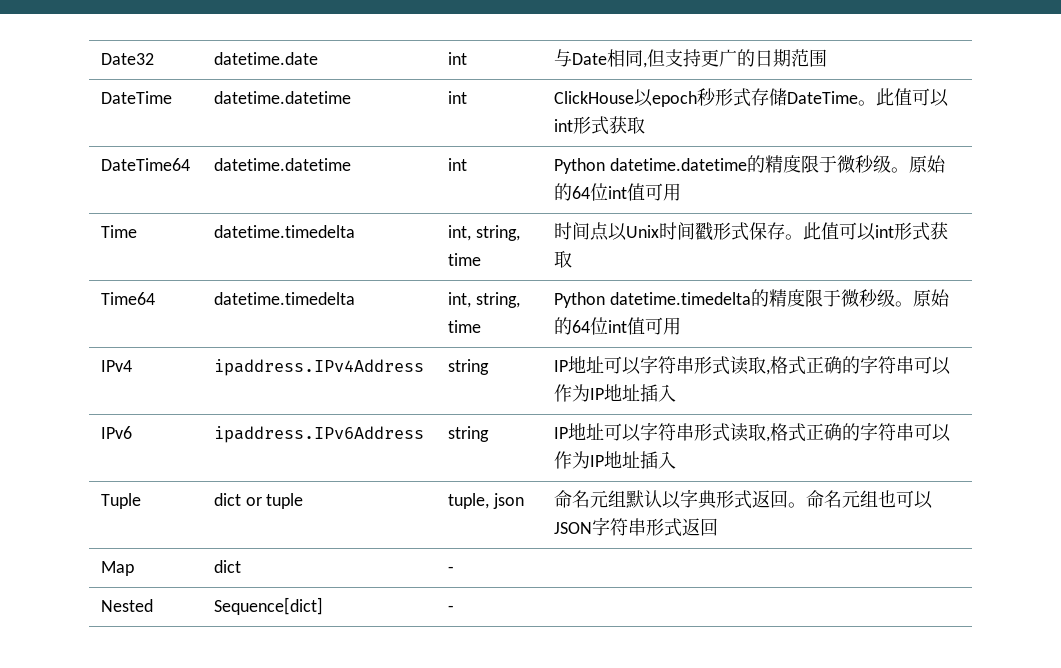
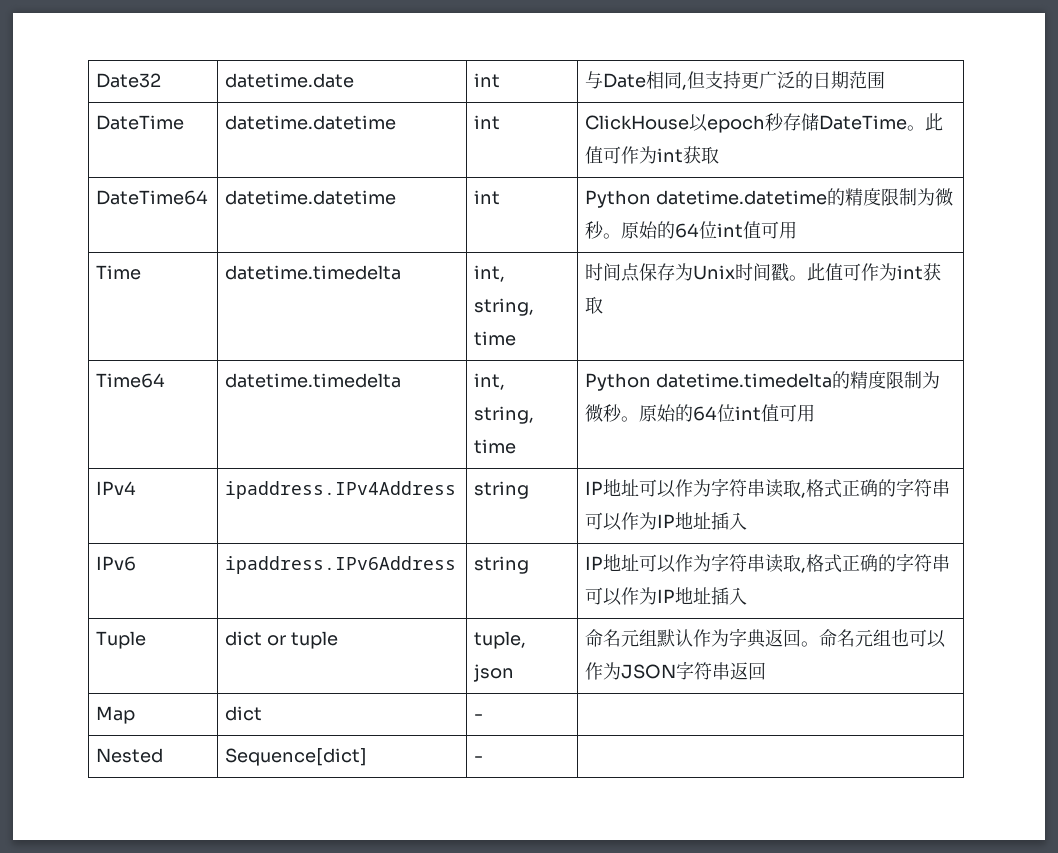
- Date32 | datetime.date | int | 与Date相同,但支持更广的日期范围
+ Date32 | datetime.date | int | 与Date相同,但支持更广泛的日期范围
- DateTime | datetime.datetime | int | ClickHouse以epoch秒形式存储DateTime。此值可以int形式获取
+ DateTime | datetime.datetime | int | ClickHouse以epoch秒存储DateTime。此值可作为int获取
- DateTime64 | datetime.datetime | int | Python datetime.datetime的精度限于微秒级。原始的64位int值可用
+ DateTime64 | datetime.datetime | int | Python datetime.datetime的精度限制为微秒。原始的64位int值可用
- Time | datetime.timedelta | int, string, time | 时间点以Unix时间戳形式保存。此值可以int形式获取
+ Time | datetime.timedelta | int, string, time | 时间点保存为Unix时间戳。此值可作为int获取
- Time64 | datetime.timedelta | int, string, time | Python datetime.timedelta的精度限于微秒级。原始的64位int值可用
+ Time64 | datetime.timedelta | int, string, time | Python datetime.timedelta的精度限制为微秒。原始的64位int值可用
- IPv4 | ipaddress.IPv4Address | string | IP地址可以字符串形式读取,格式正确的字符串可以作为IP地址插入
+ IPv4 | ipaddress.IPv4Address | string | IP地址可以作为字符串读取,格式正确的字符串可以作为IP地址插入
- IPv6 | ipaddress.IPv6Address | string | IP地址可以字符串形式读取,格式正确的字符串可以作为IP地址插入
+ IPv6 | ipaddress.IPv6Address | string | IP地址可以作为字符串读取,格式正确的字符串可以作为IP地址插入
- Tuple | dict or tuple | tuple, json | 命名元组默认以字典形式返回。命名元组也可以JSON字符串形式返回
+ Tuple | dict or tuple | tuple, json | 命名元组默认作为字典返回。命名元组也可以作为JSON字符串返回

